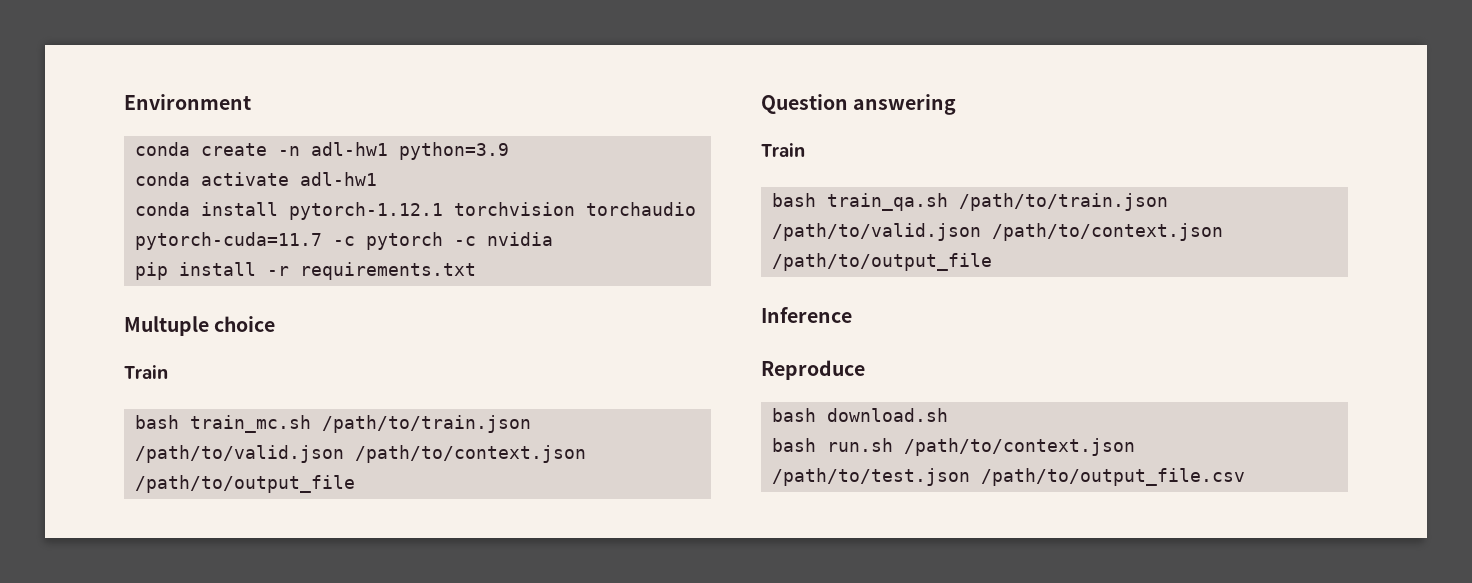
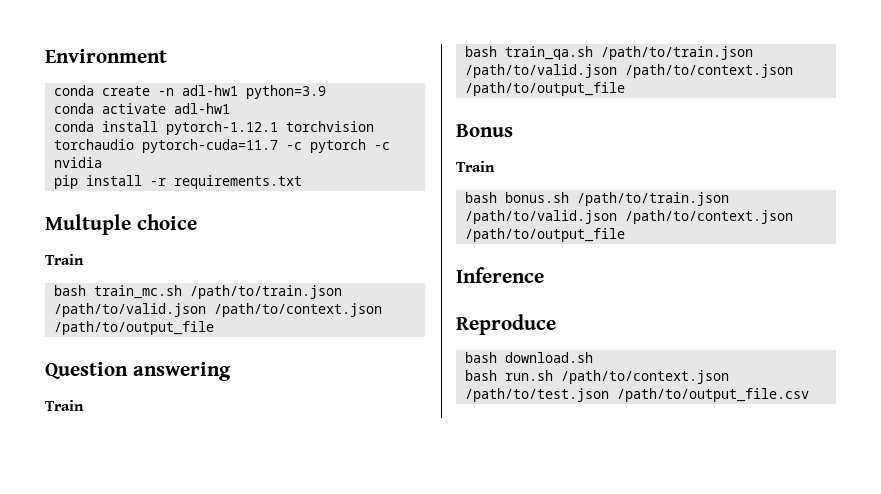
+ Bonus
+ Train
+ bash bonus.sh /path/to/train.json /path/to/valid.json /path/to/context.json /path/to/output_file

